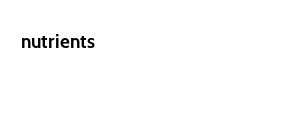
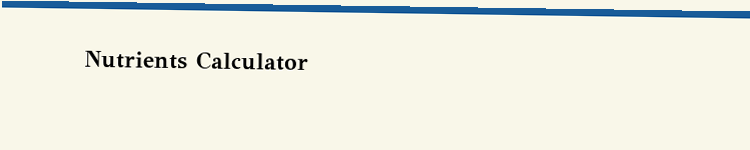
- nutrients
+ Nutrients Calculator

